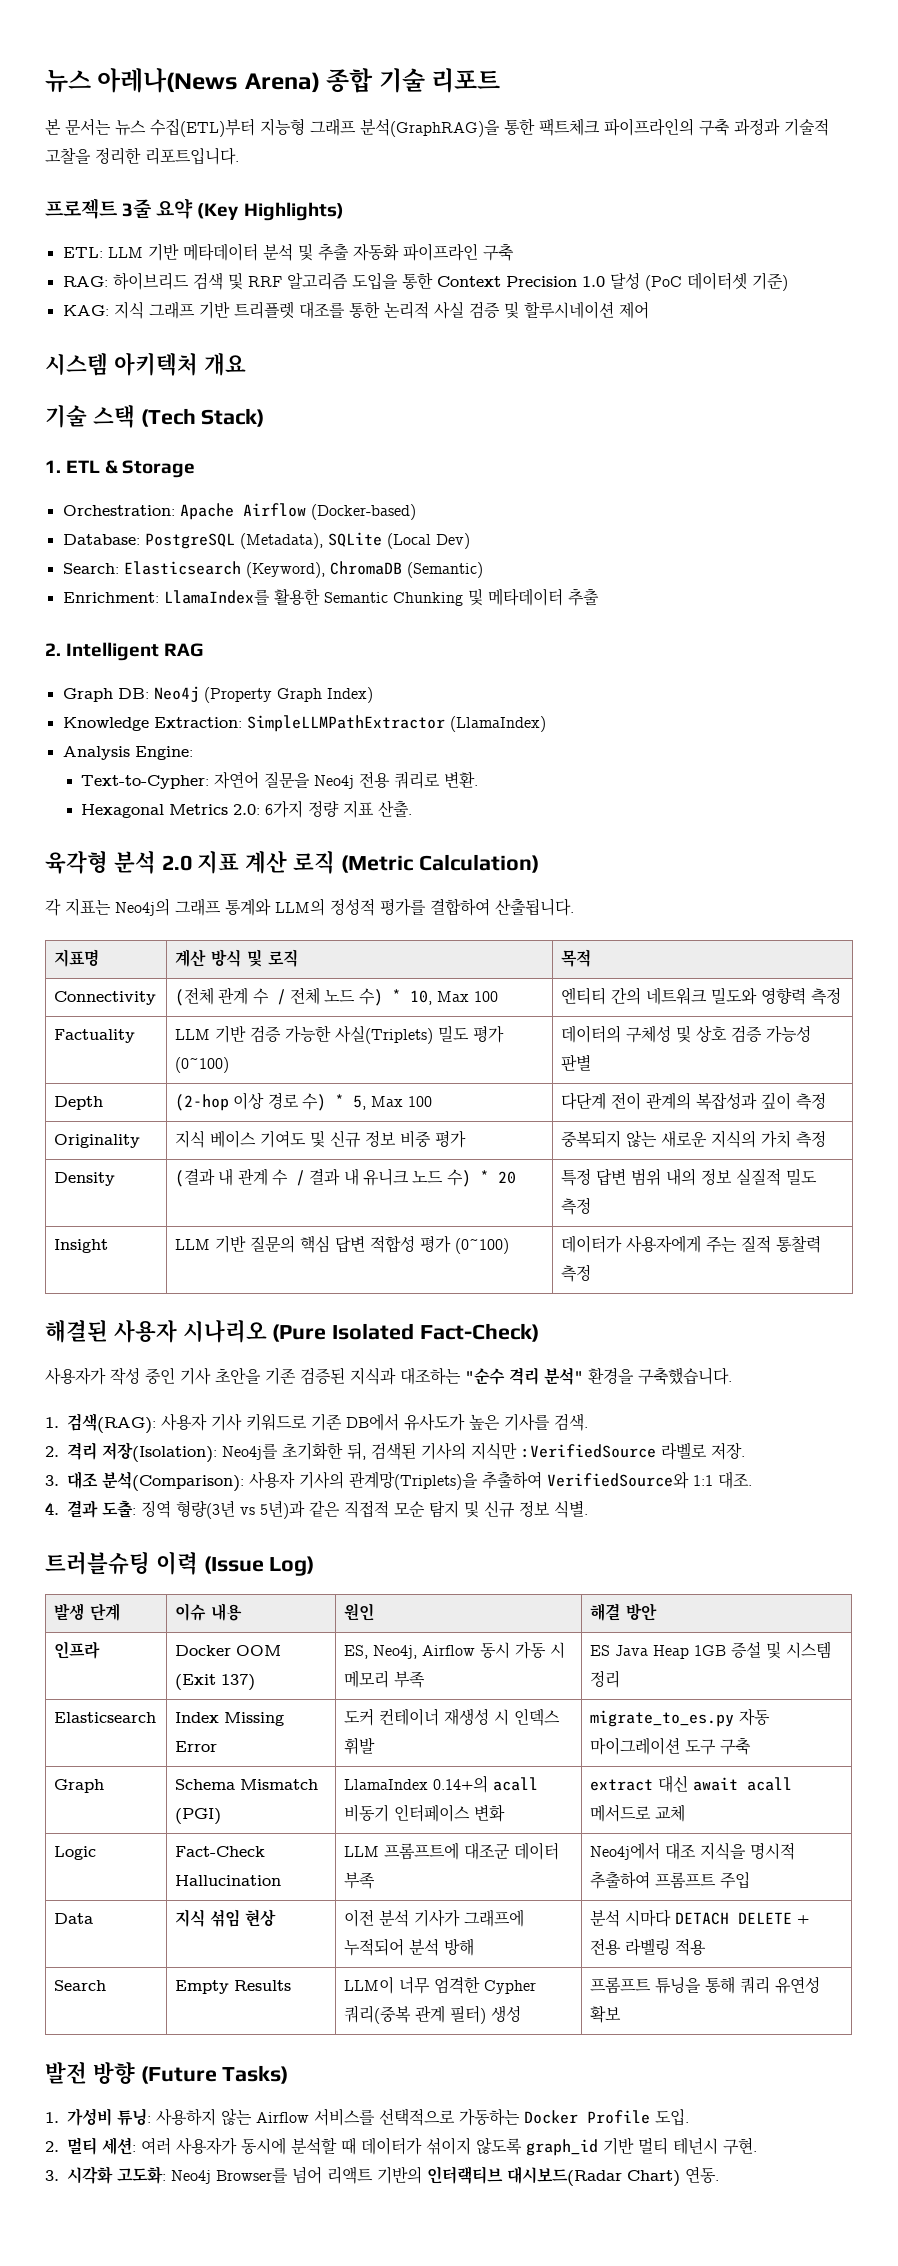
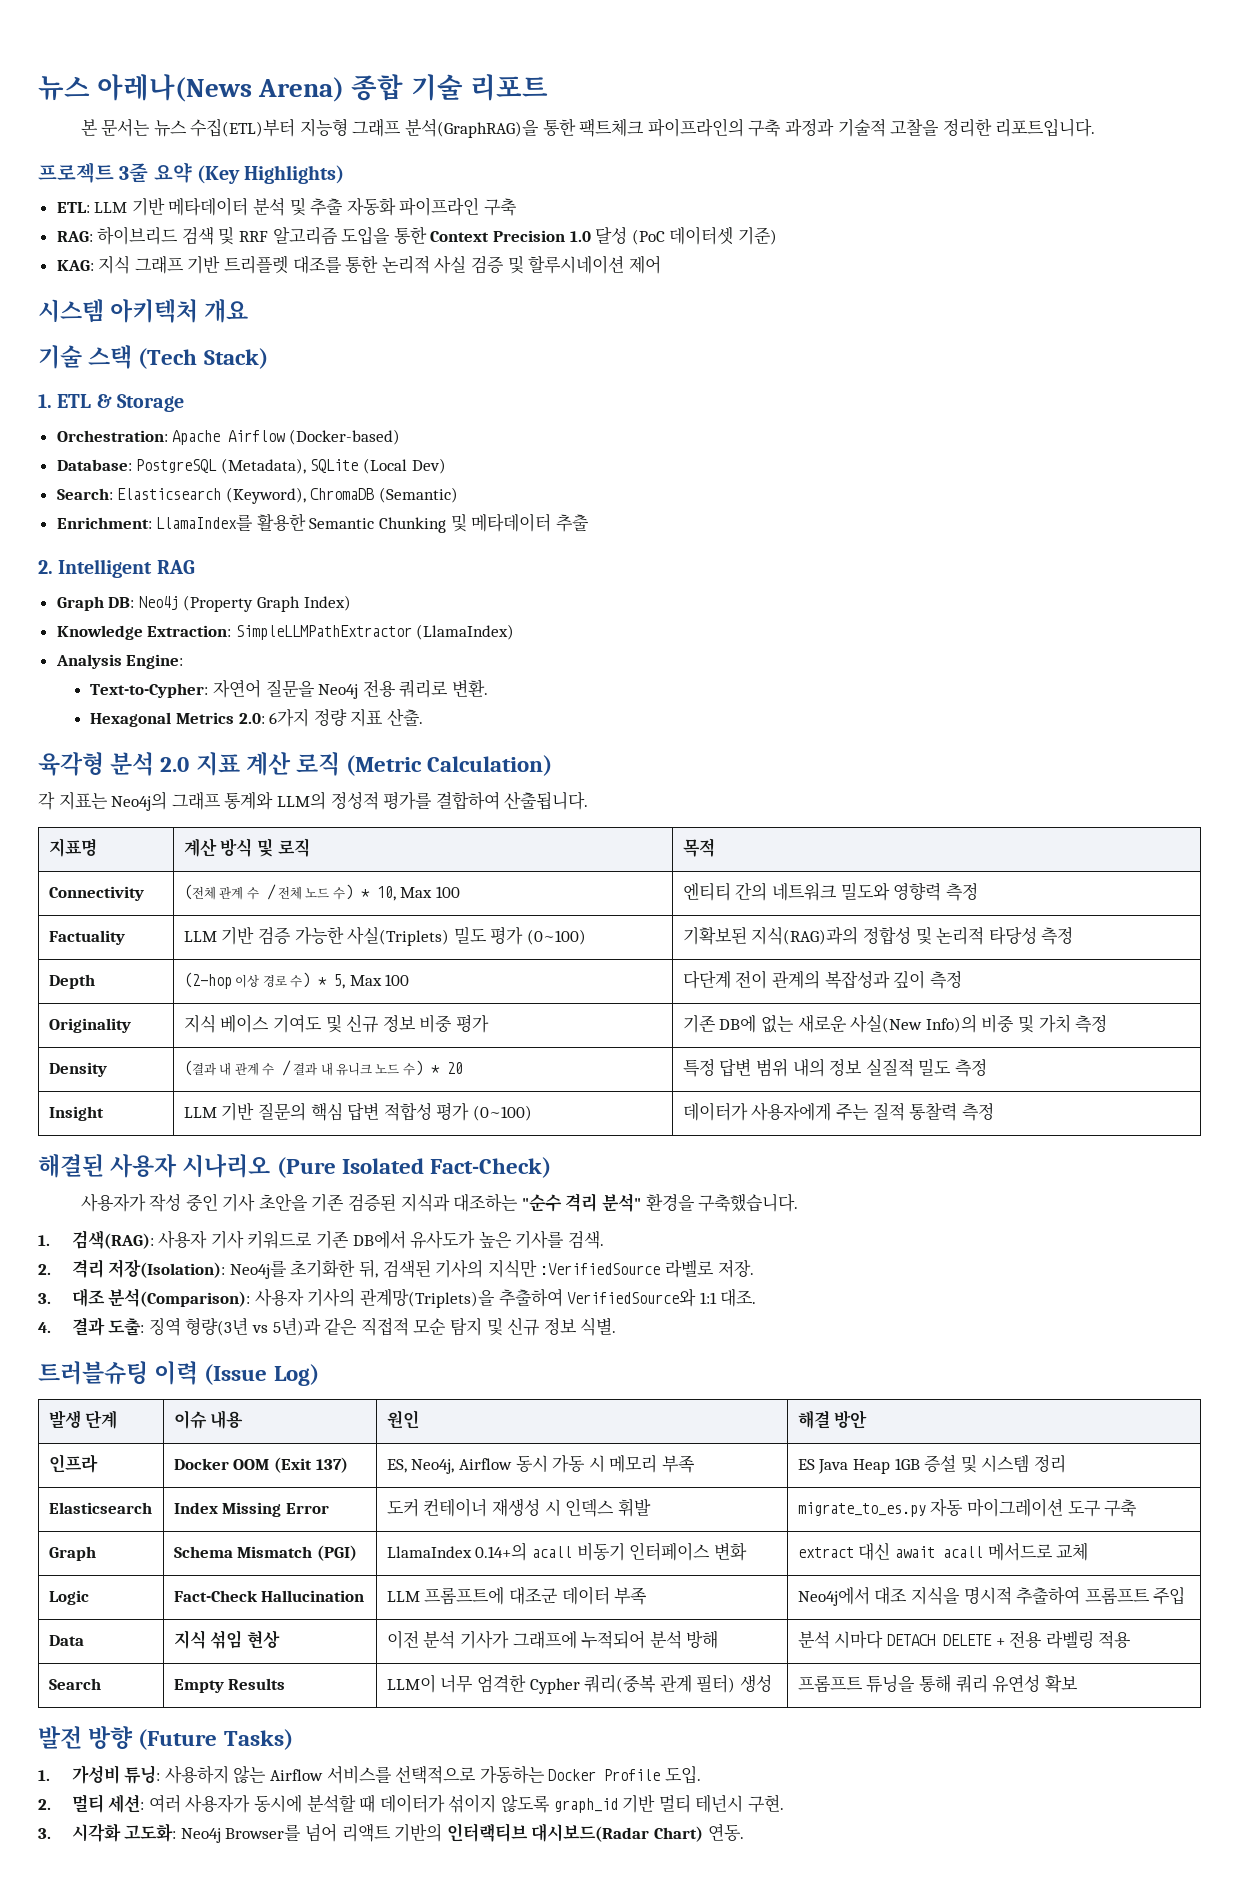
- Factuality | LLM 기반 검증 가능한 사실(Triplets) 밀도 평가 (0~100) | 데이터의 구체성 및 상호 검증 가능성 판별
+ Factuality | LLM 기반 검증 가능한 사실(Triplets) 밀도 평가 (0~100) | 기확보된 지식(RAG)과의 정합성 및 논리적 타당성 측정
- Originality | 지식 베이스 기여도 및 신규 정보 비중 평가 | 중복되지 않는 새로운 지식의 가치 측정
+ Originality | 지식 베이스 기여도 및 신규 정보 비중 평가 | 기존 DB에 없는 새로운 사실(New Info)의 비중 및 가치 측정

